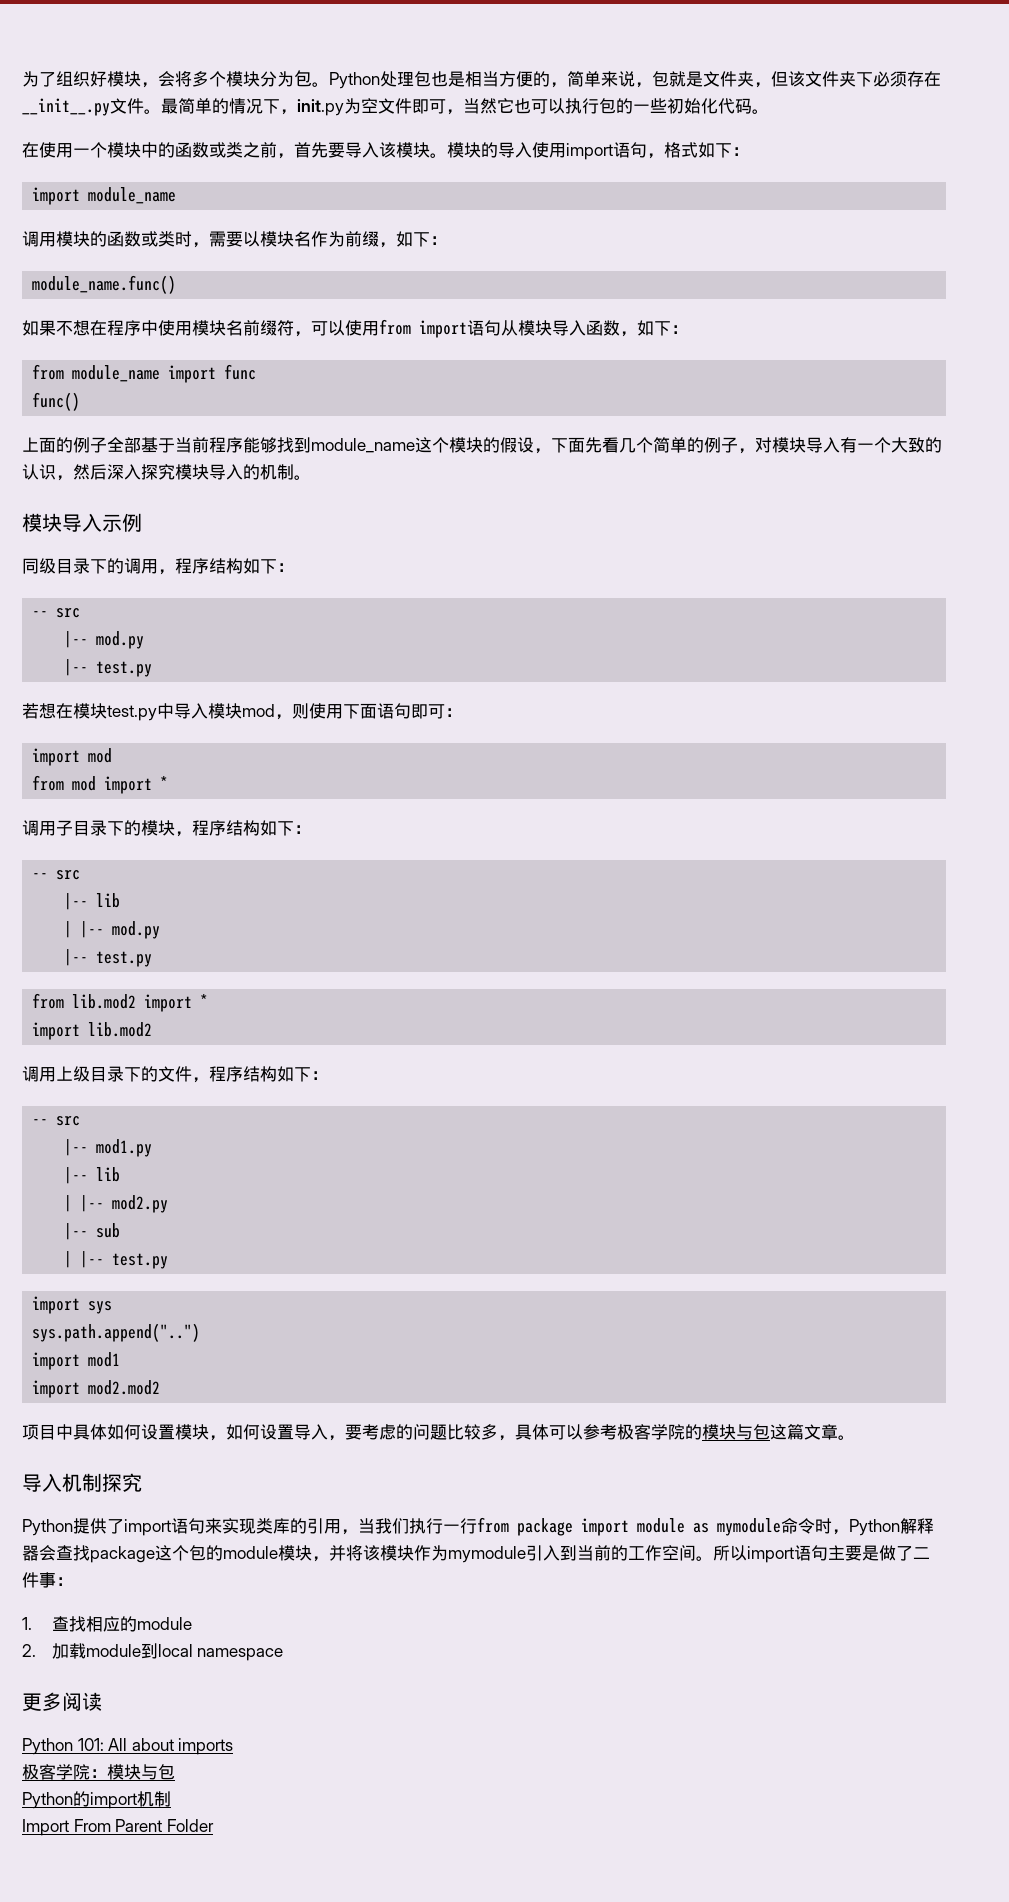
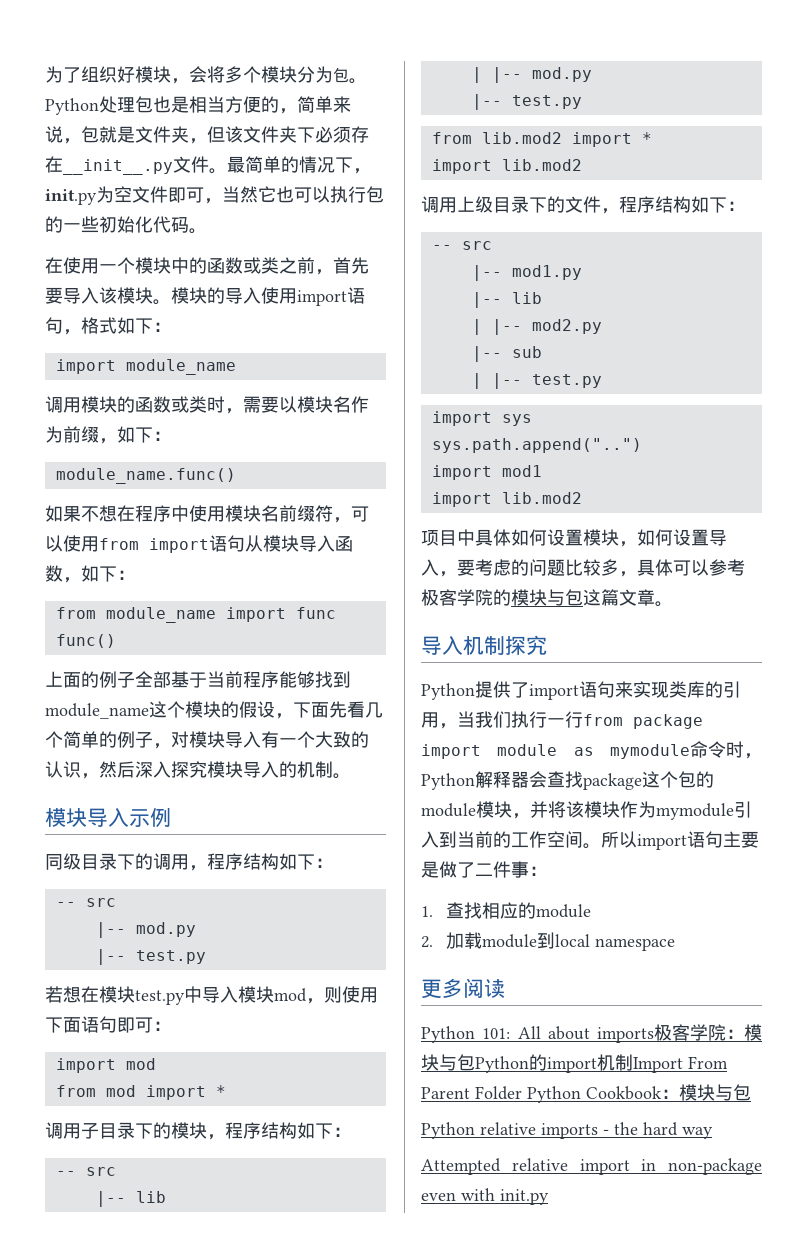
  import mod1
- import mod2.mod2
+ import lib.mod2
- Python 101: All about imports
- 极客学院：模块与包
- Python的import机制
- Import From Parent Folder
+ Python 101: All about imports极客学院：模块与包Python的import机制Import From Parent Folder Python Cookbook：模块与包
+ Python relative imports - the hard way
+ Attempted relative import in non-package even with init.py

